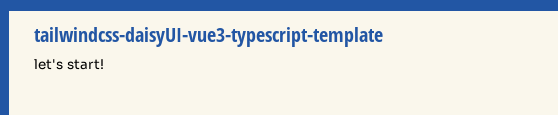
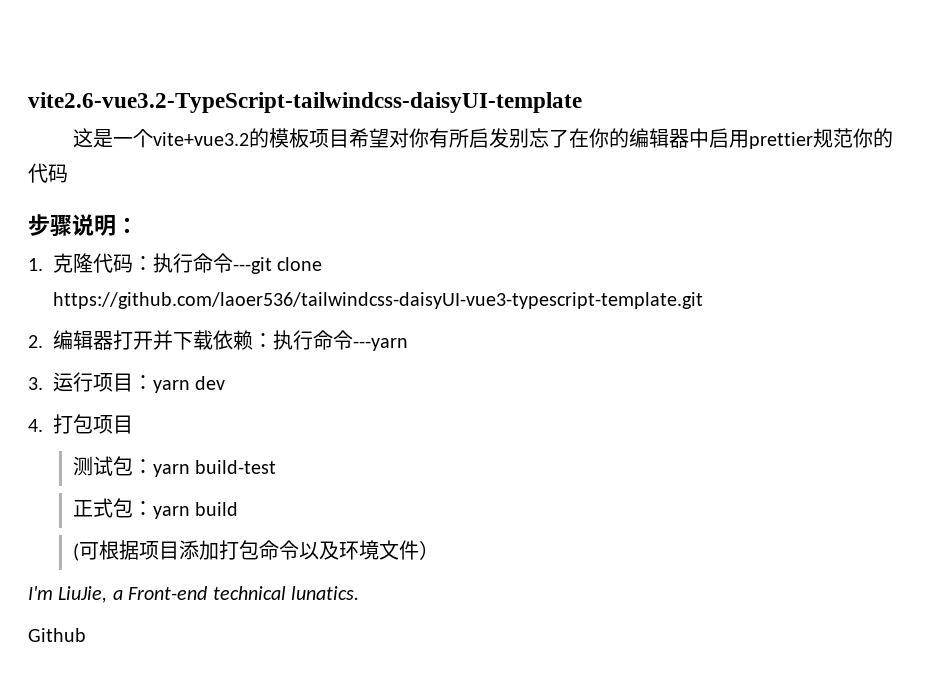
- tailwindcss-daisyUI-vue3-typescript-template
- let's start!
+ vite2.6-vue3.2-TypeScript-tailwindcss-daisyUI-template
+ 这是一个vite+vue3.2的模板项目希望对你有所启发别忘了在你的编辑器中启用prettier规范你的代码
+ 步骤说明：
+ 1.克隆代码：执行命令---git clone https://github.com/laoer536/tailwindcss-daisyUI-vue3-typescript-template.git
+ 2.编辑器打开并下载依赖：执行命令---yarn
+ 3.运行项目：yarn dev
+ 4.打包项目
+ 测试包：yarn build-test
+ 正式包：yarn build
+ (可根据项目添加打包命令以及环境文件）
+ I'm LiuJie, a Front-end technical lunatics.
+ Github

